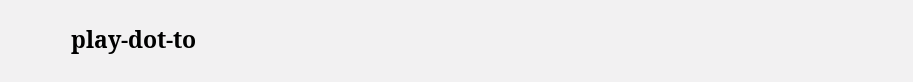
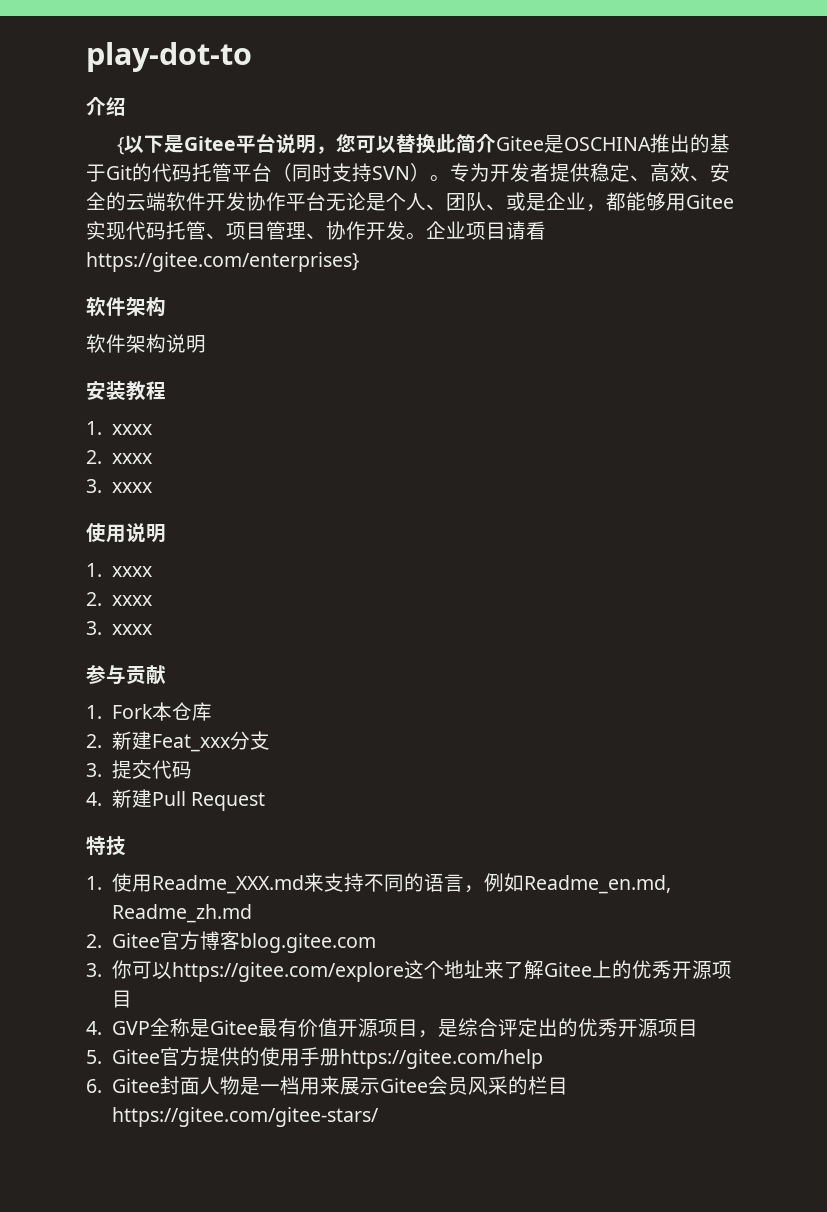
+ 介绍
+ {以下是Gitee平台说明，您可以替换此简介Gitee是OSCHINA推出的基于Git的代码托管平台（同时支持SVN）。专为开发者提供稳定、高效、安全的云端软件开发协作平台无论是个人、团队、或是企业，都能够用Gitee实现代码托管、项目管理、协作开发。企业项目请看https://gitee.com/enterprises}
+ 软件架构
+ 软件架构说明
+ 安装教程
+ 1. xxxx
+ 2. xxxx
+ 3. xxxx
+ 使用说明
+ 1. xxxx
+ 2. xxxx
+ 3. xxxx
+ 参与贡献
+ 1. Fork本仓库
+ 2.新建Feat_xxx分支
+ 3.提交代码
+ 4.新建Pull Request
+ 特技
+ 1.使用Readme_XXX.md来支持不同的语言，例如Readme_en.md, Readme_zh.md
+ 2. Gitee官方博客blog.gitee.com
+ 3.你可以https://gitee.com/explore这个地址来了解Gitee上的优秀开源项目
+ 4. GVP全称是Gitee最有价值开源项目，是综合评定出的优秀开源项目
+ 5. Gitee官方提供的使用手册https://gitee.com/help
+ 6. Gitee封面人物是一档用来展示Gitee会员风采的栏目https://gitee.com/gitee-stars/

